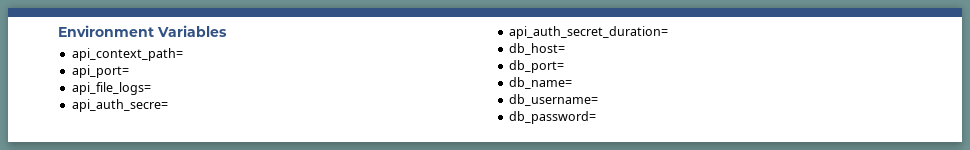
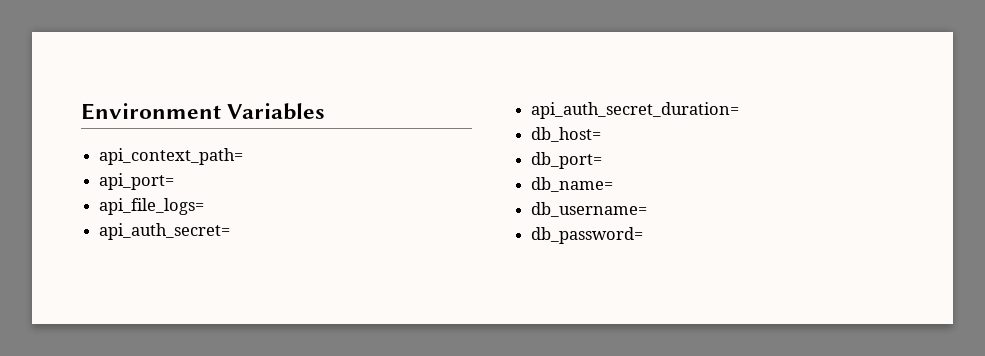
- api_auth_secre=
+ api_auth_secret=

